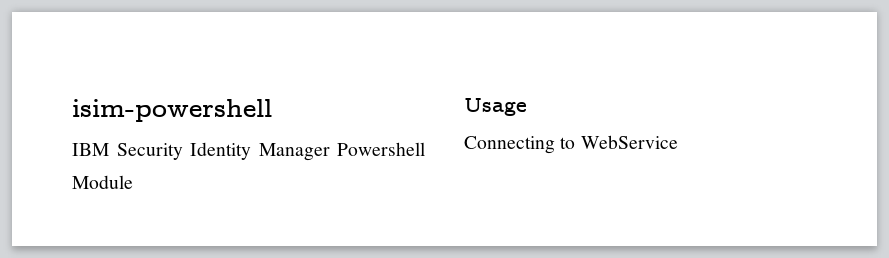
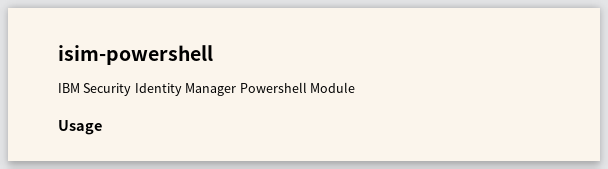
- Connecting to WebService

